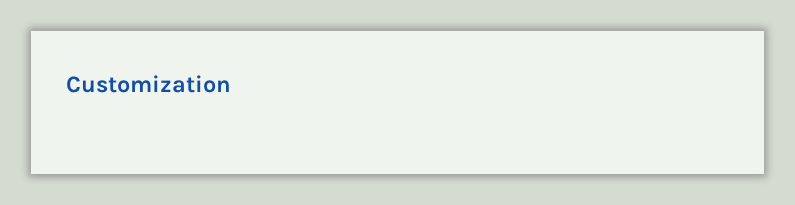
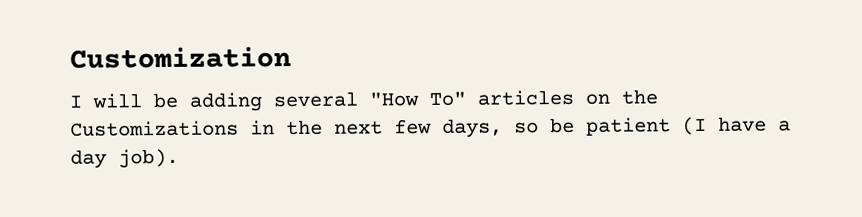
+ I will be adding several "How To" articles on the Customizations in the next few days, so be patient (I have a day job).

